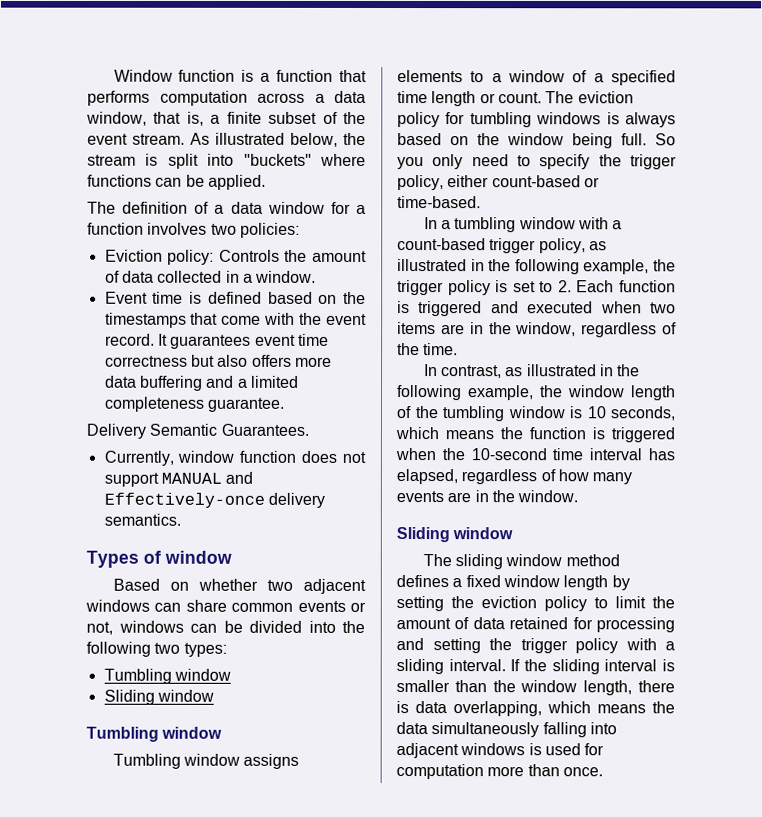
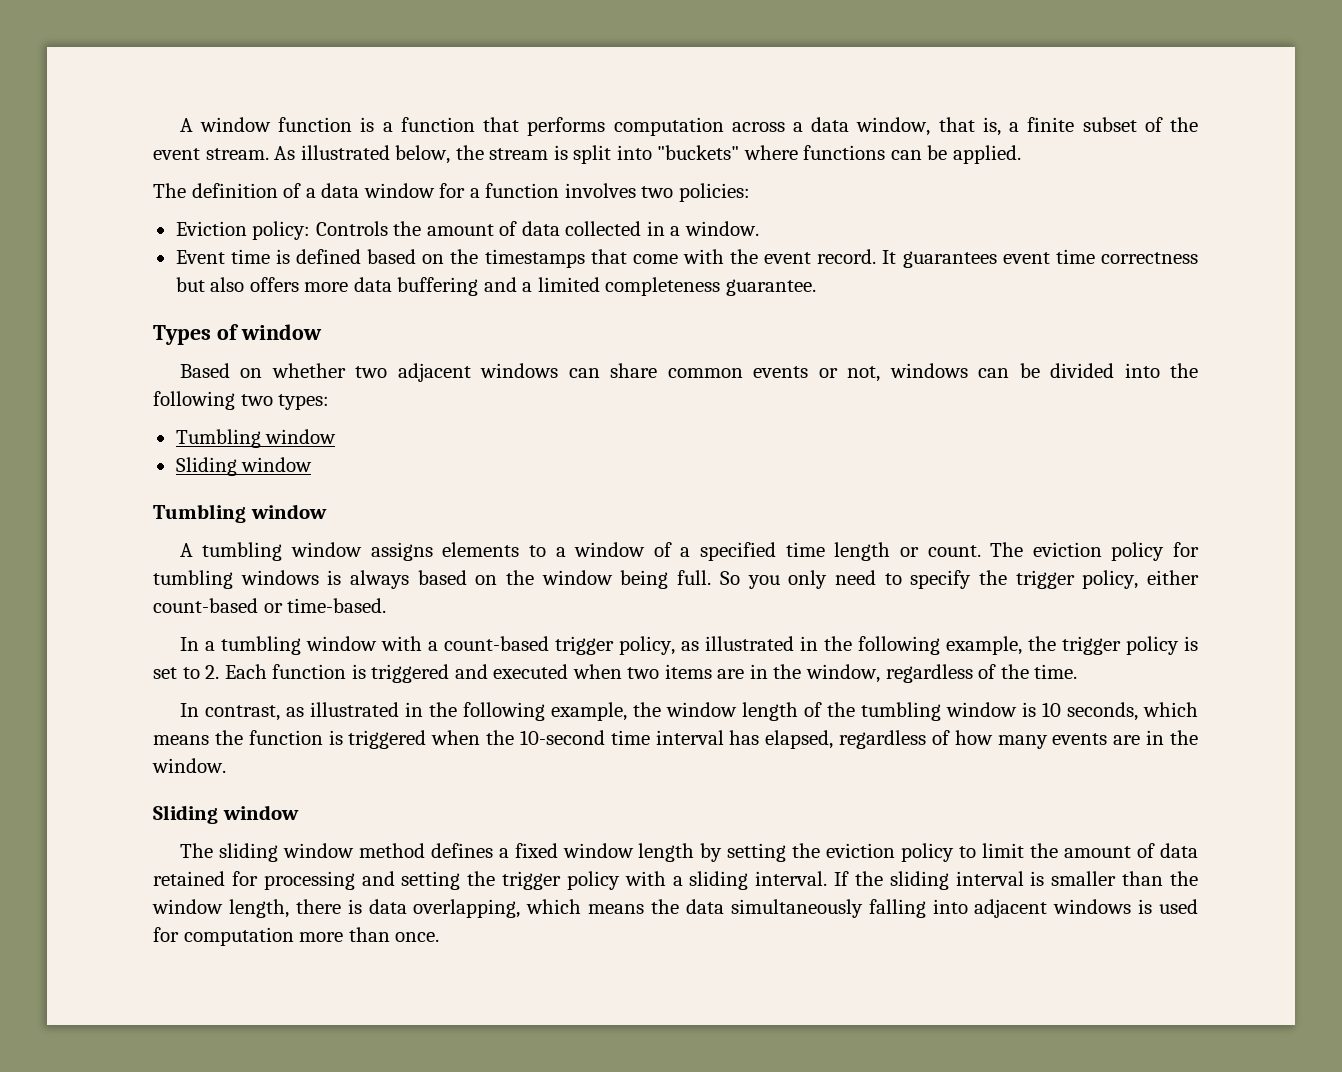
- Window function is a function that performs computation across a data window, that is, a finite subset of the event stream.
+ A window function is a function that performs computation across a data window, that is, a finite subset of the event stream.
- Delivery Semantic Guarantees.
- Currently, window function does not support MANUAL and Effectively-once delivery semantics.
- Tumbling window assigns elements to a window of a specified time length or count.
+ A tumbling window assigns elements to a window of a specified time length or count.

